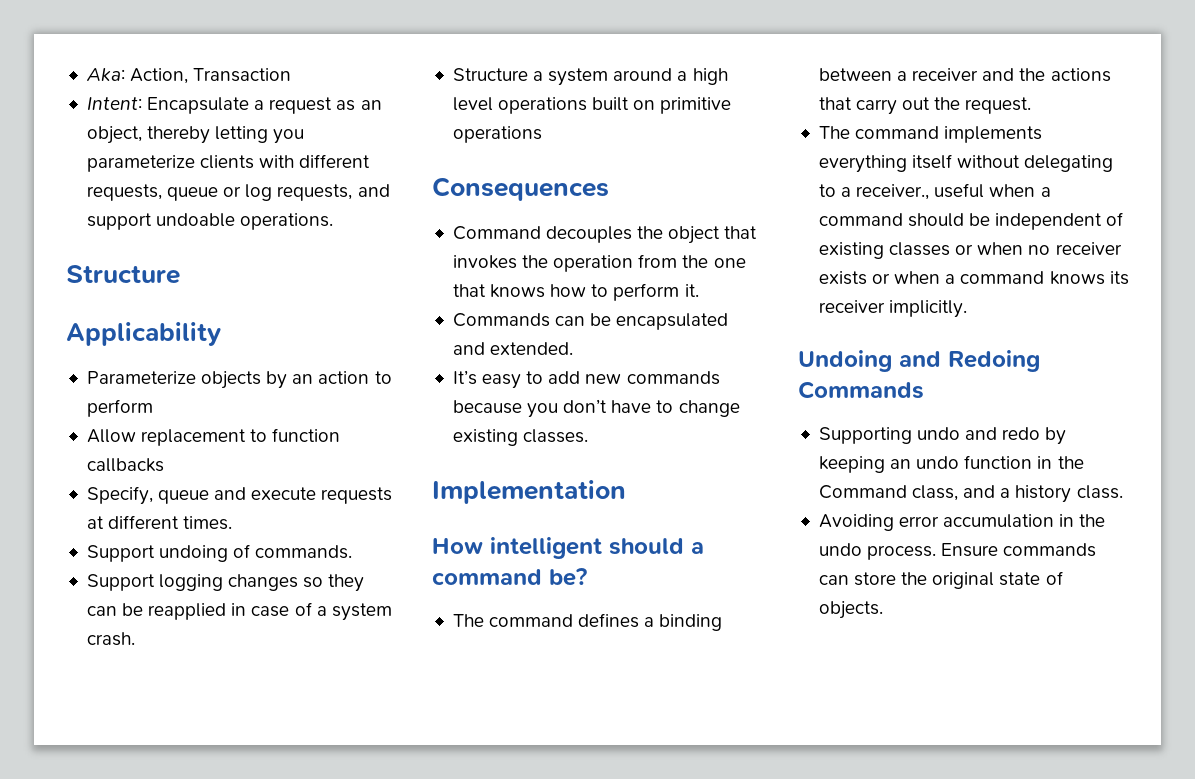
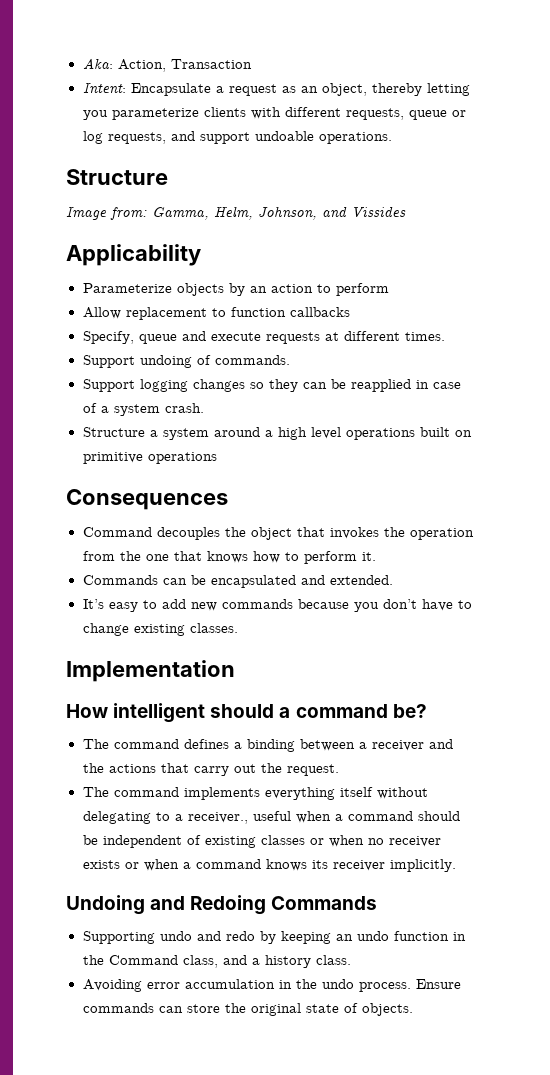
+ Image from: Gamma, Helm, Johnson, and Vissides

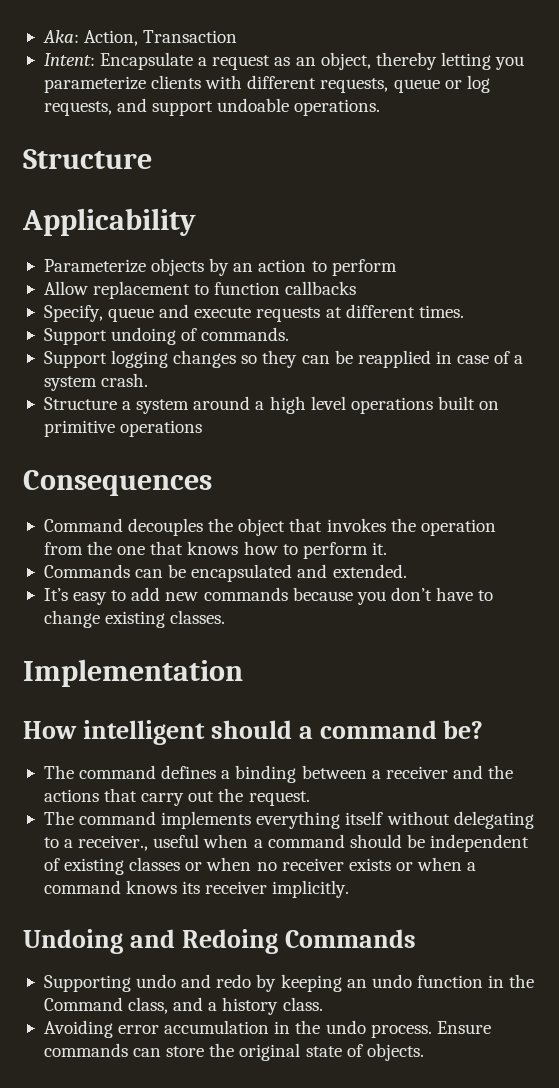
- Image from: Gamma, Helm, Johnson, and Vissides

